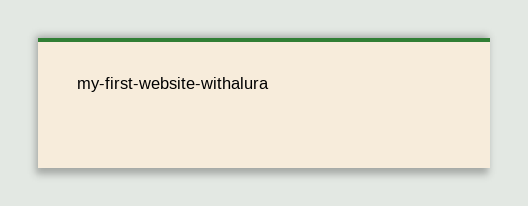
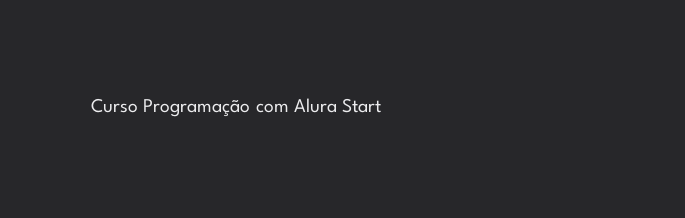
- my-first-website-withalura
+ Curso Programação com Alura Start

